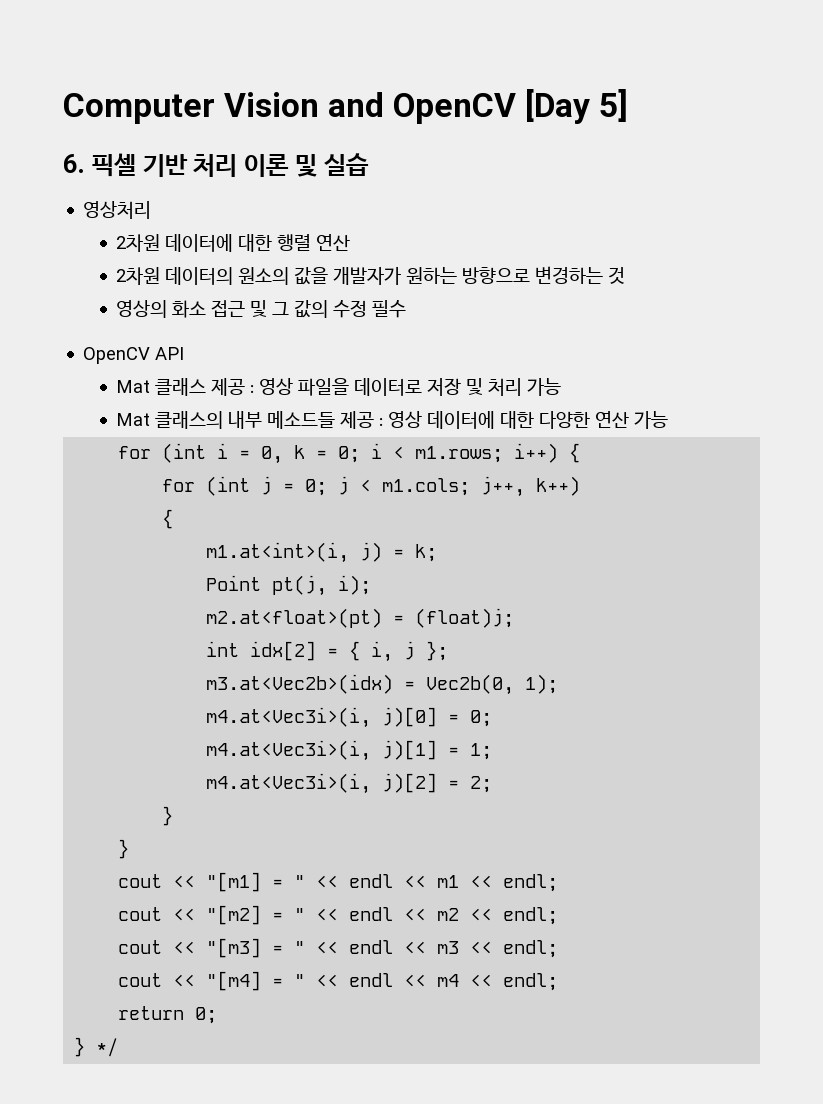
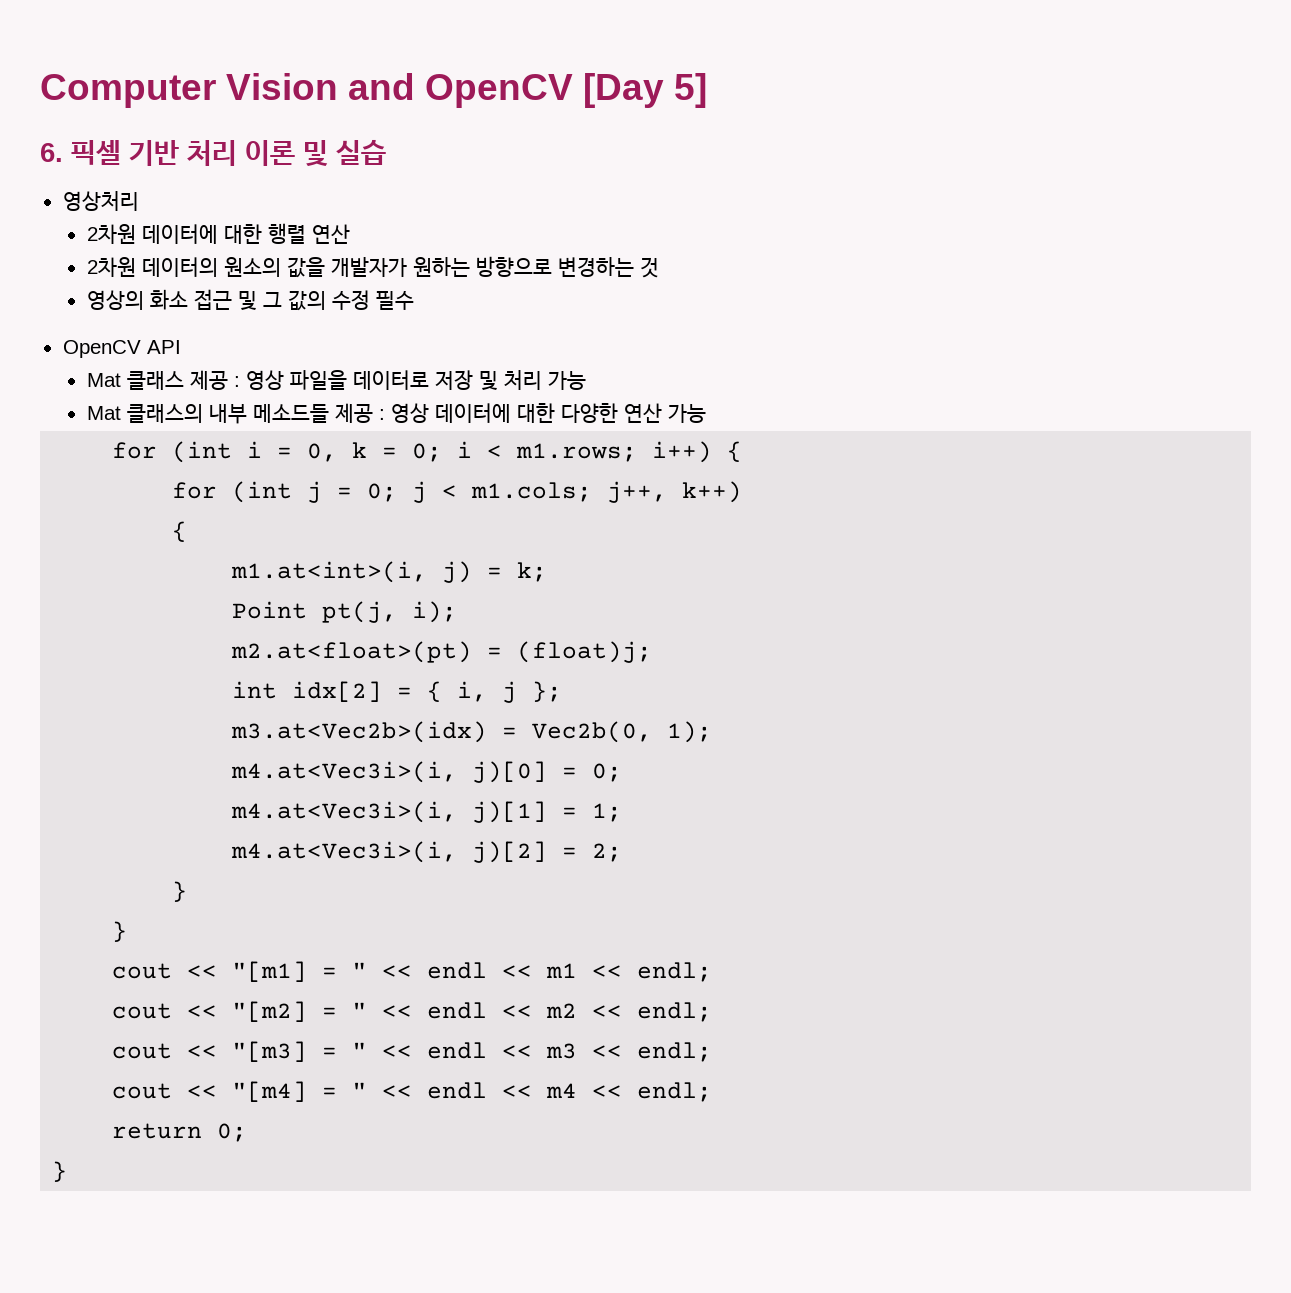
  return 0;
- } */
+ }

